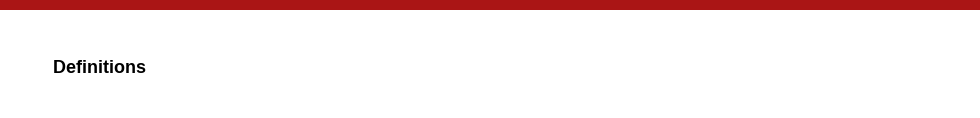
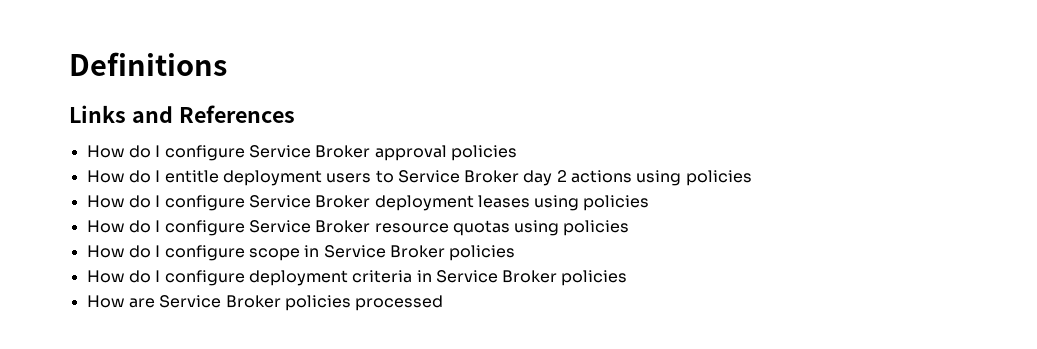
+ Links and References
+ How do I configure Service Broker approval policies
+ How do I entitle deployment users to Service Broker day 2 actions using policies
+ How do I configure Service Broker deployment leases using policies
+ How do I configure Service Broker resource quotas using policies
+ How do I configure scope in Service Broker policies
+ How do I configure deployment criteria in Service Broker policies
+ How are Service Broker policies processed

